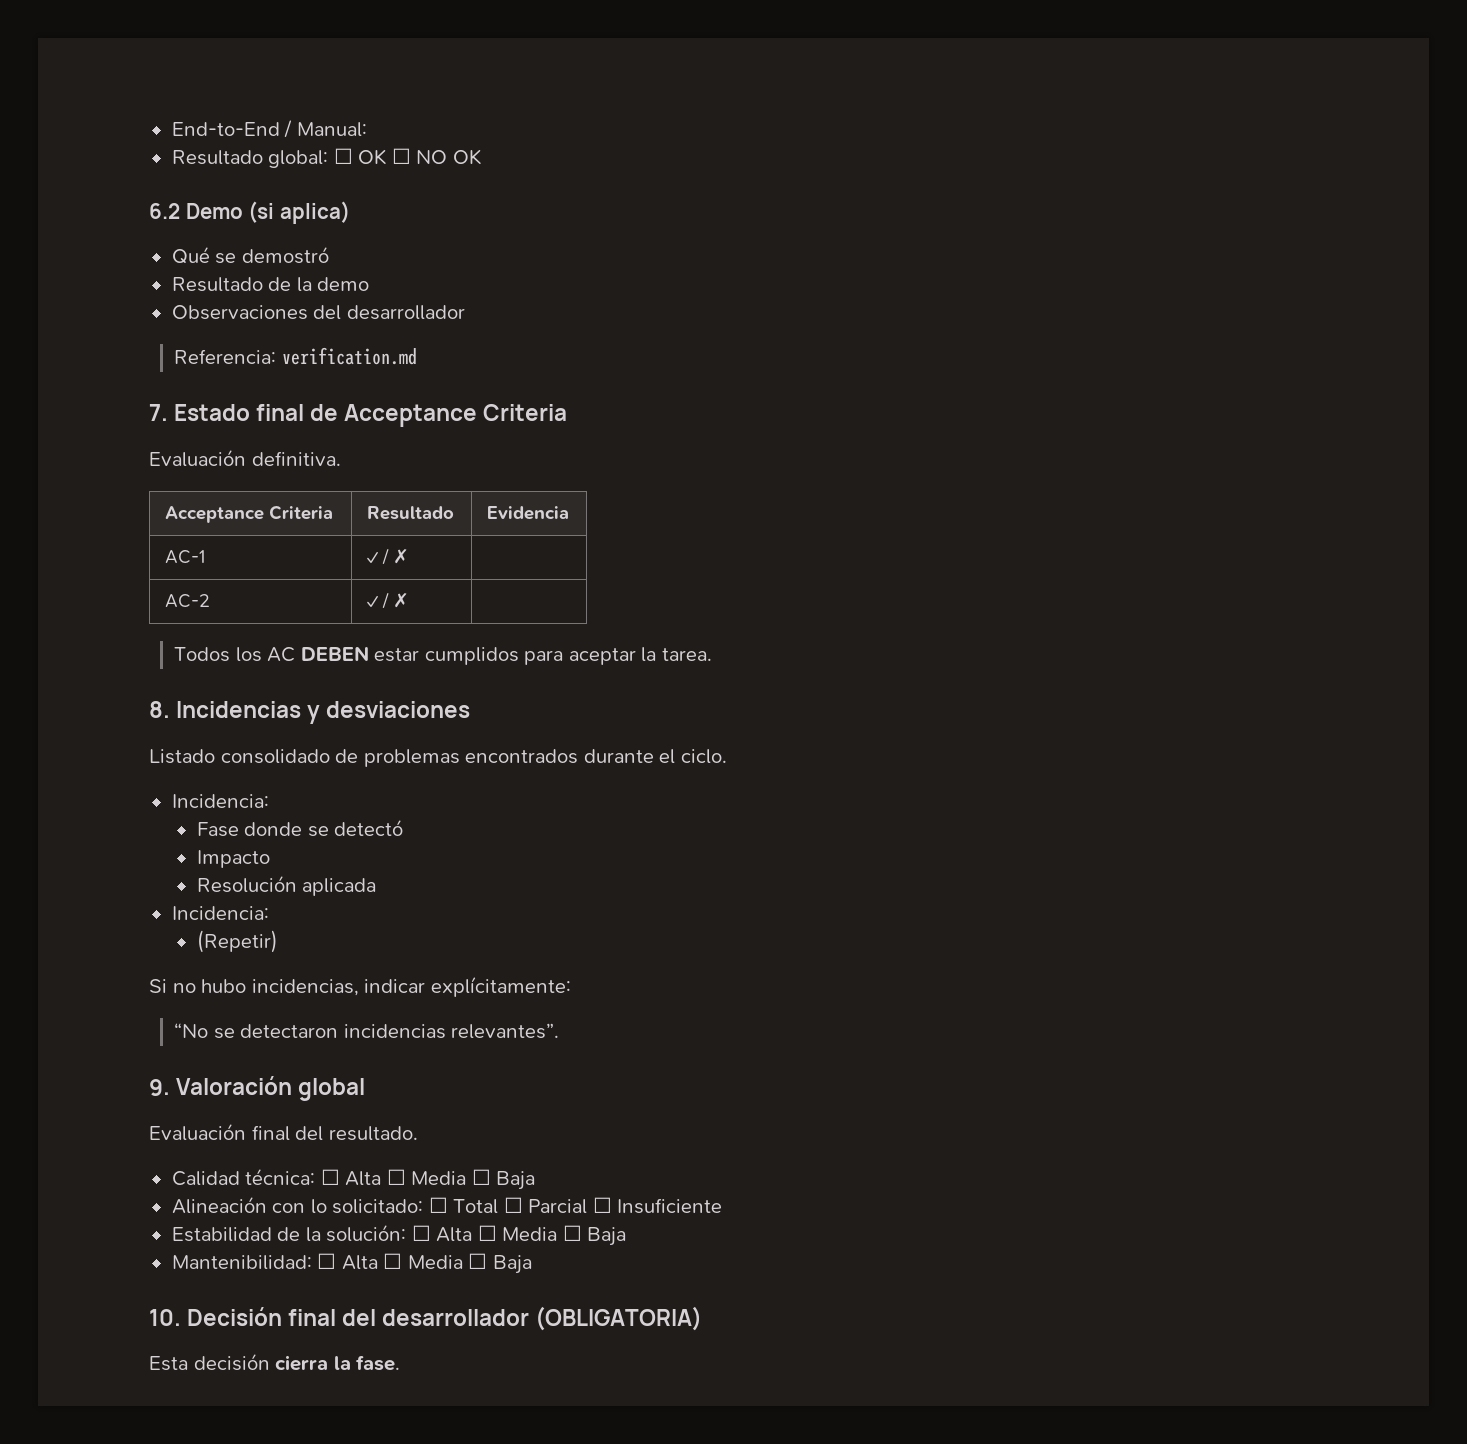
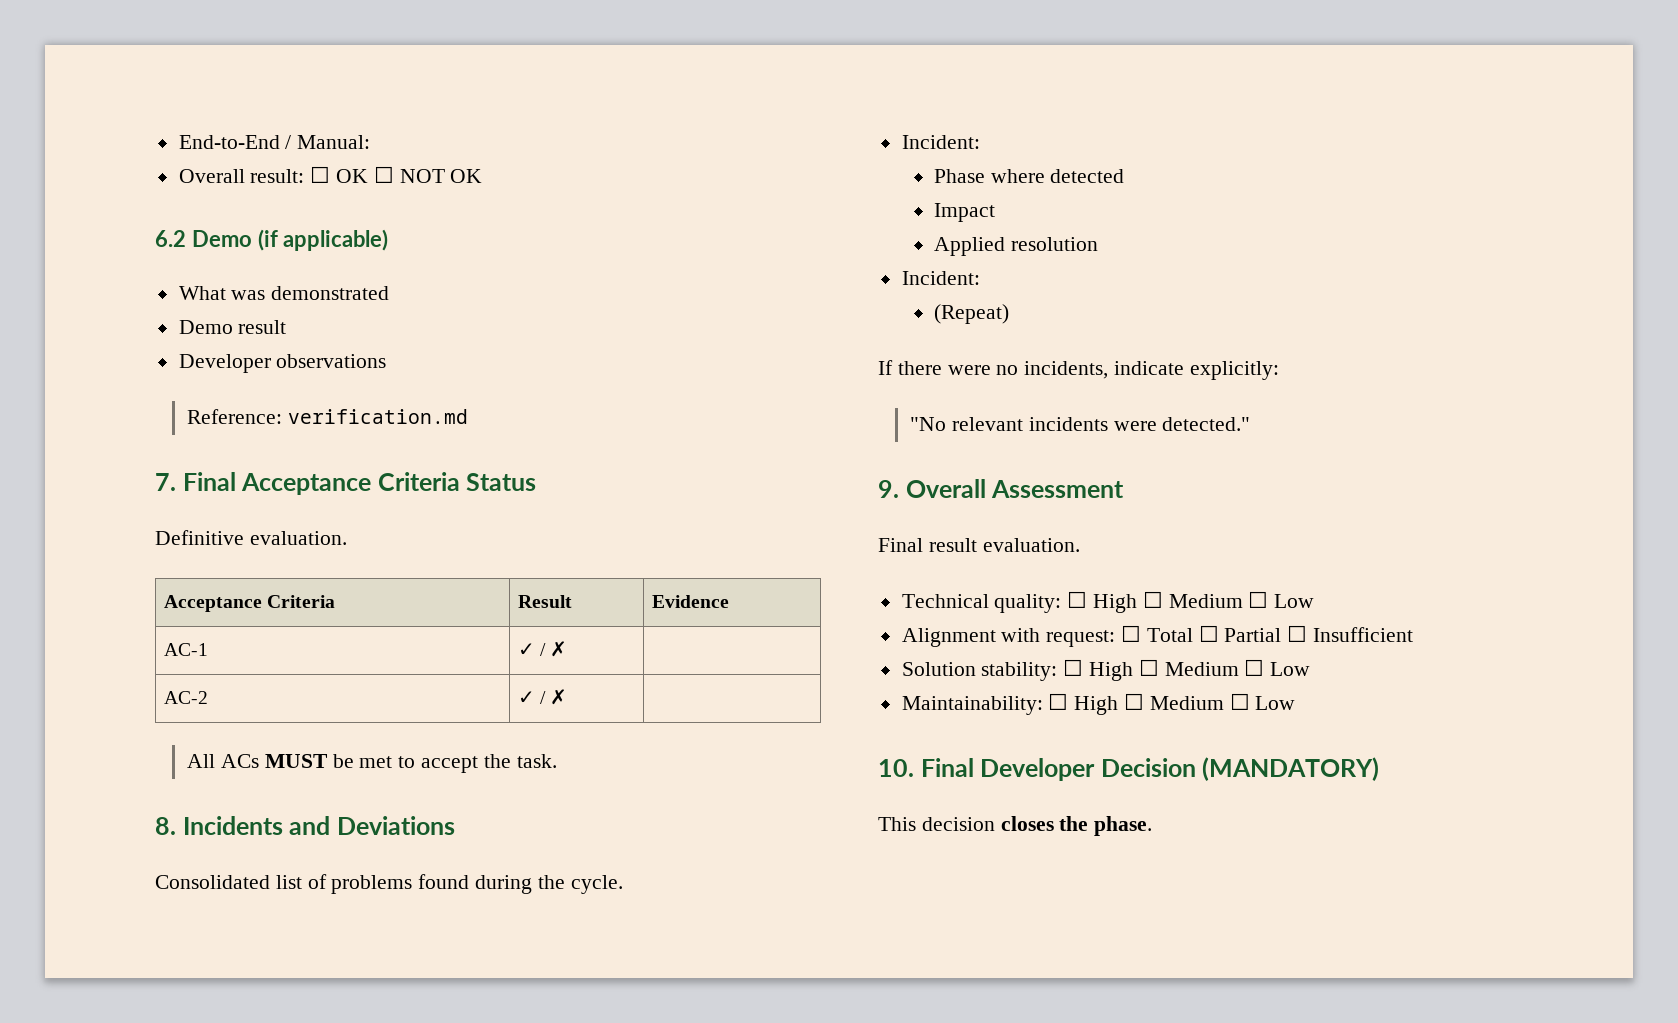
- Resultado global: ☐ OK ☐ NO OK
+ Overall result: ☐ OK ☐ NOT OK
- 6.2 Demo (si aplica)
- Qué se demostró
- Resultado de la demo
- Observaciones del desarrollador
- Referencia: verification.md
+ 6.2 Demo (if applicable)
+ What was demonstrated
+ Demo result
+ Developer observations
+ Reference: verification.md
- 7. Estado final de Acceptance Criteria
- Evaluación definitiva.
+ 7. Final Acceptance Criteria Status
+ Definitive evaluation.
- Acceptance Criteria | Resultado | Evidencia
+ Acceptance Criteria | Result | Evidence
- Todos los AC DEBEN estar cumplidos para aceptar la tarea.
- 8. Incidencias y desviaciones
- Listado consolidado de problemas encontrados durante el ciclo.
- Incidencia:
- Fase donde se detectó
- Impacto
- Resolución aplicada
- Incidencia:
- (Repetir)
- Si no hubo incidencias, indicar explícitamente:
- “No se detectaron incidencias relevantes”.
- 9. Valoración global
- Evaluación final del resultado.
- Calidad técnica: ☐ Alta ☐ Media ☐ Baja
- Alineación con lo solicitado: ☐ Total ☐ Parcial ☐ Insuficiente
- Estabilidad de la solución: ☐ Alta ☐ Media ☐ Baja
- Mantenibilidad: ☐ Alta ☐ Media ☐ Baja
- 10. Decisión final del desarrollador (OBLIGATORIA)
- Esta decisión cierra la fase.
+ All ACs MUST be met to accept the task.
+ 8. Incidents and Deviations
+ Consolidated list of problems found during the cycle.
+ Incident:
+ Phase where detected
+ Impact
+ Applied resolution
+ Incident:
+ (Repeat)
+ If there were no incidents, indicate explicitly:
+ "No relevant incidents were detected."
+ 9. Overall Assessment
+ Final result evaluation.
+ Technical quality: ☐ High ☐ Medium ☐ Low
+ Alignment with request: ☐ Total ☐ Partial ☐ Insufficient
+ Solution stability: ☐ High ☐ Medium ☐ Low
+ Maintainability: ☐ High ☐ Medium ☐ Low
+ 10. Final Developer Decision (MANDATORY)
+ This decision closes the phase.

